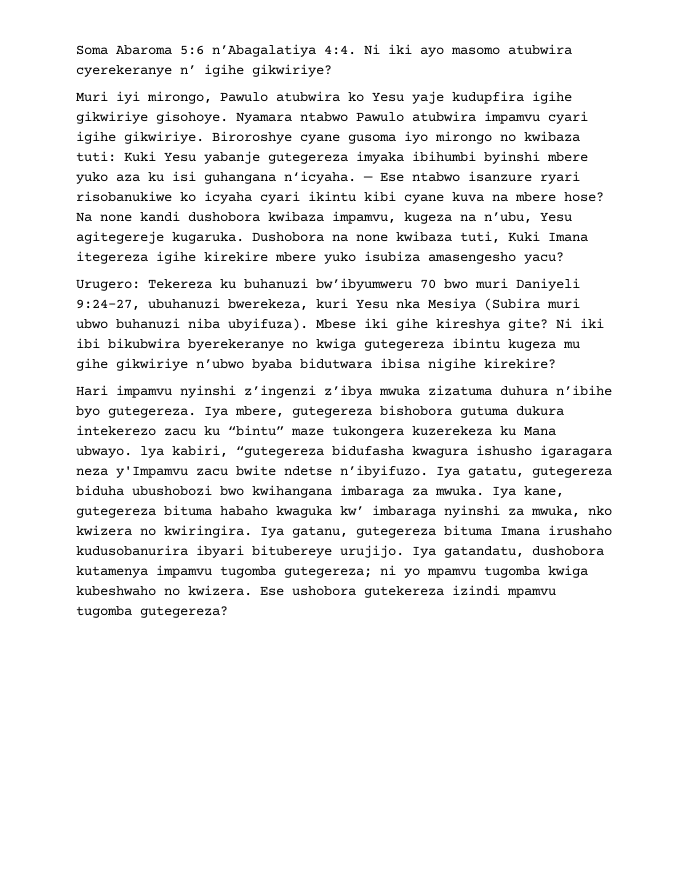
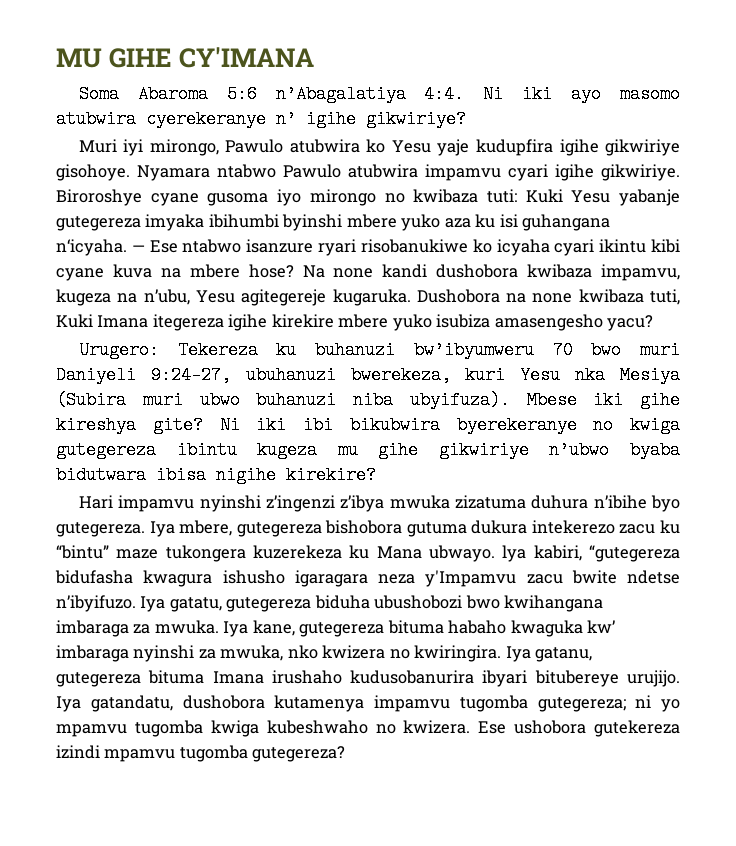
+ MU GIHE CY'IMANA

